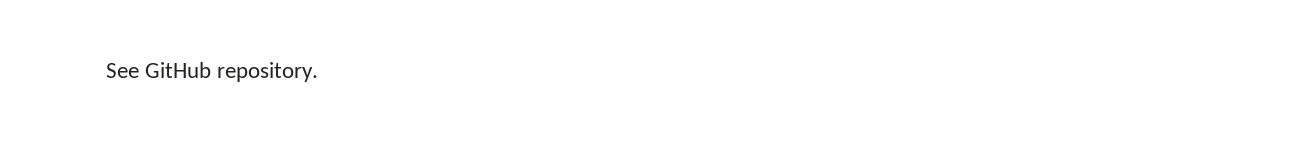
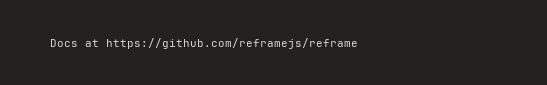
- See GitHub repository.
+ Docs at https://github.com/reframejs/reframe

